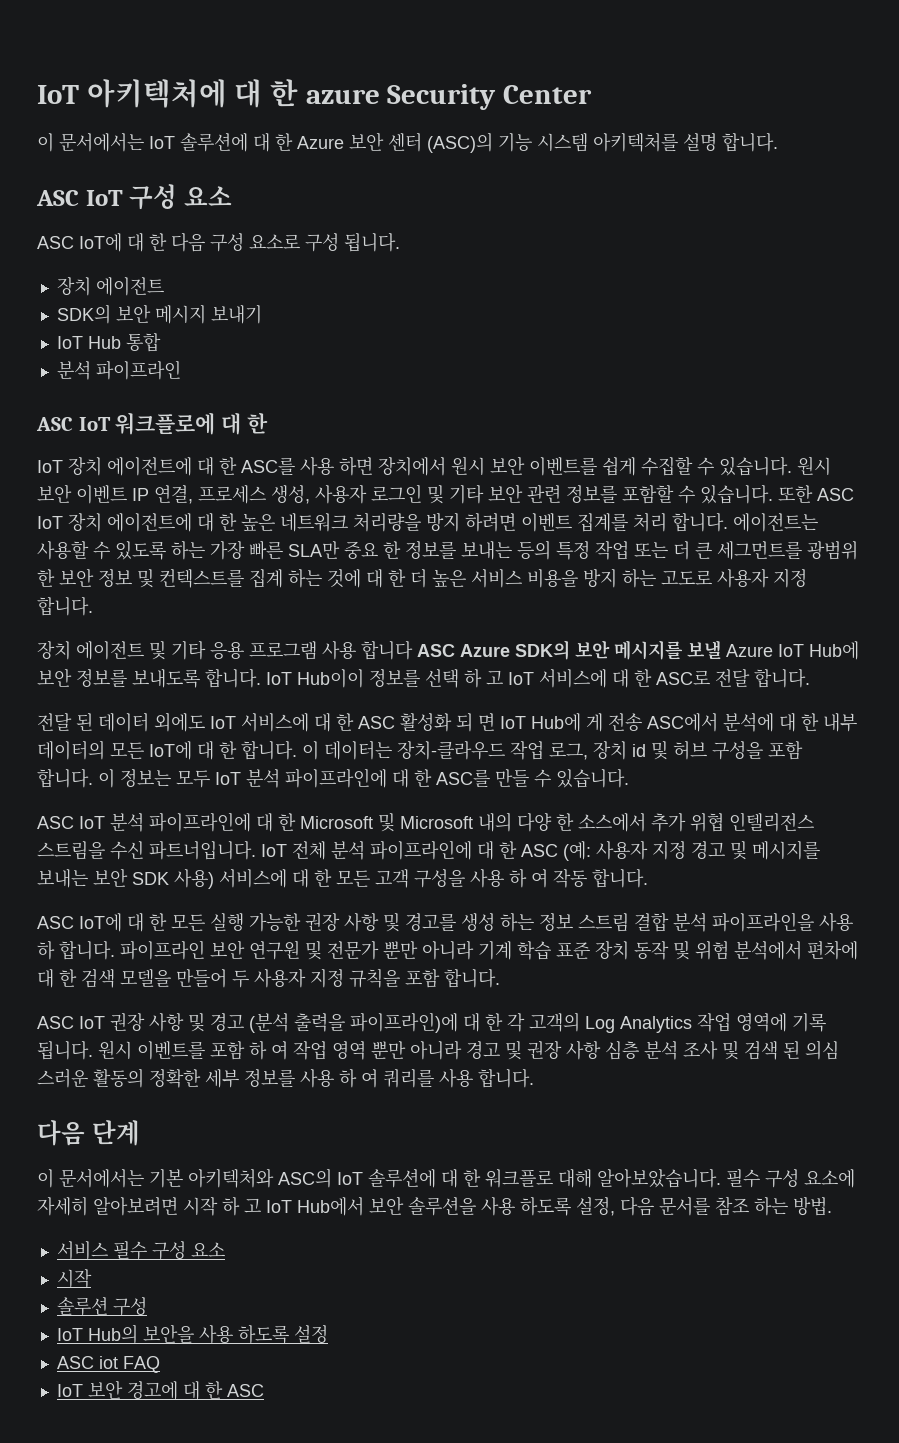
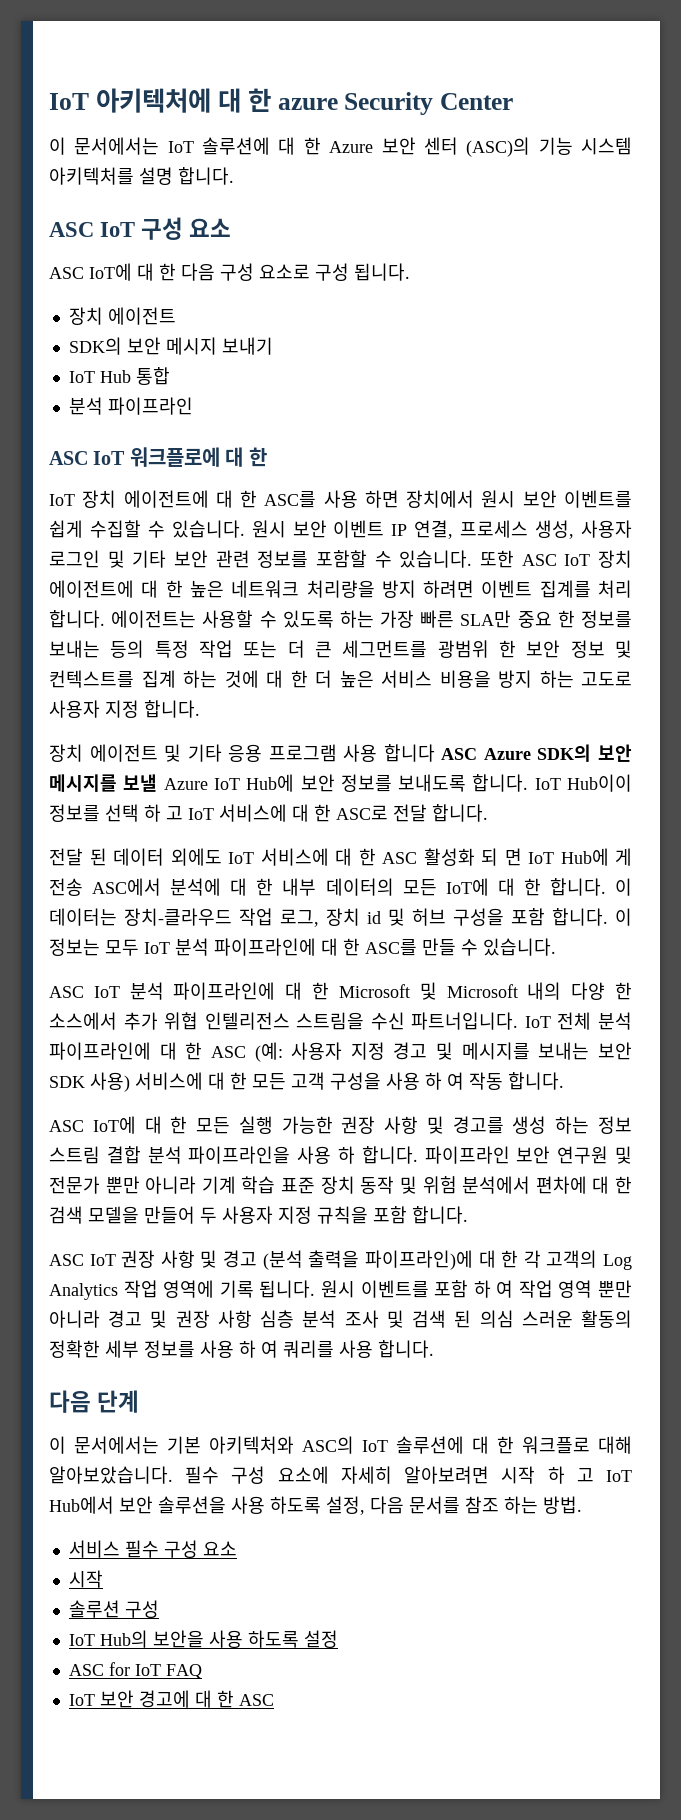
- ASC iot FAQ
+ ASC for IoT FAQ

